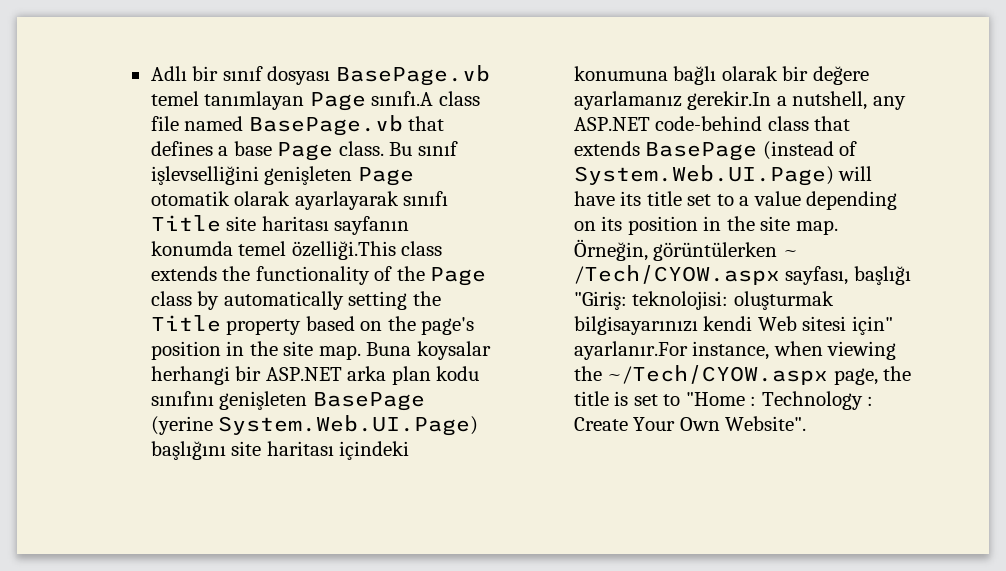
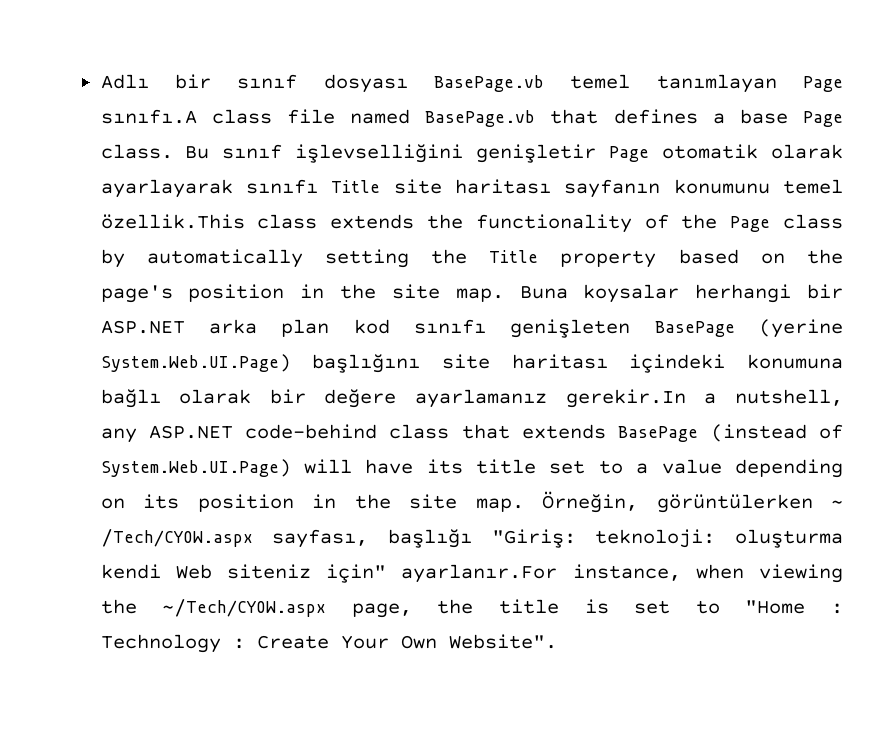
- Bu sınıf işlevselliğini genişleten Page otomatik olarak ayarlayarak sınıfı Title site haritası sayfanın konumda temel özelliği.This class extends the functionality of the Page class by automatically setting the Title property based on the page's position in the site map.
+ Bu sınıf işlevselliğini genişletir Page otomatik olarak ayarlayarak sınıfı Title site haritası sayfanın konumunu temel özellik.This class extends the functionality of the Page class by automatically setting the Title property based on the page's position in the site map.
- Buna koysalar herhangi bir ASP.NET arka plan kodu sınıfını genişleten BasePage (yerine System.Web.UI.Page) başlığını site haritası içindeki konumuna bağlı olarak bir değere ayarlamanız gerekir.In a nutshell, any ASP.NET code-behind class that extends BasePage (instead of System.Web.UI.Page) will have its title set to a value depending on its position in the site map.
+ Buna koysalar herhangi bir ASP.NET arka plan kod sınıfı genişleten BasePage (yerine System.Web.UI.Page) başlığını site haritası içindeki konumuna bağlı olarak bir değere ayarlamanız gerekir.In a nutshell, any ASP.NET code-behind class that extends BasePage (instead of System.Web.UI.Page) will have its title set to a value depending on its position in the site map.
- Örneğin, görüntülerken ~ /Tech/CYOW.aspx sayfası, başlığı "Giriş: teknolojisi: oluşturmak bilgisayarınızı kendi Web sitesi için" ayarlanır.For instance, when viewing the ~/Tech/CYOW.aspx page, the title is set to "Home : Technology : Create Your Own Website".
+ Örneğin, görüntülerken ~ /Tech/CYOW.aspx sayfası, başlığı "Giriş: teknoloji: oluşturma kendi Web siteniz için" ayarlanır.For instance, when viewing the ~/Tech/CYOW.aspx page, the title is set to "Home : Technology : Create Your Own Website".

